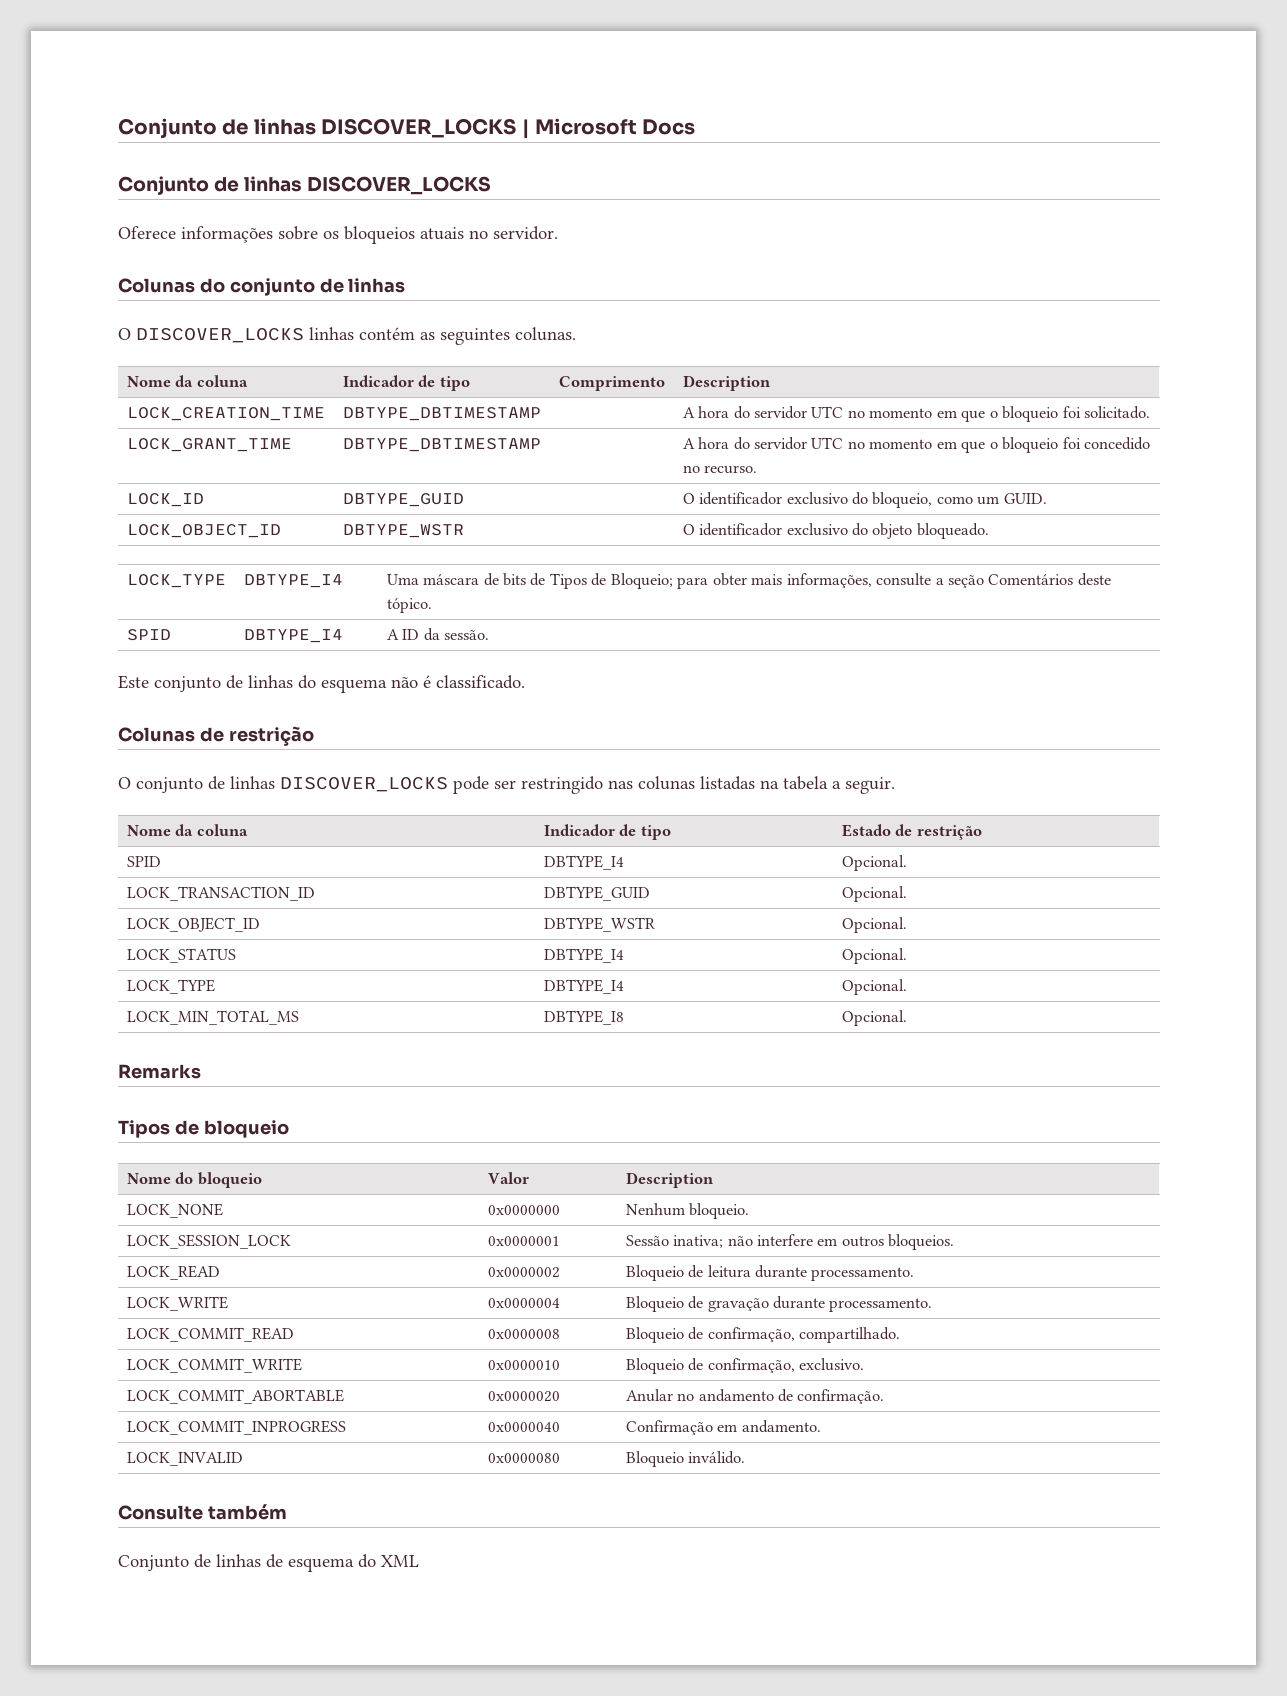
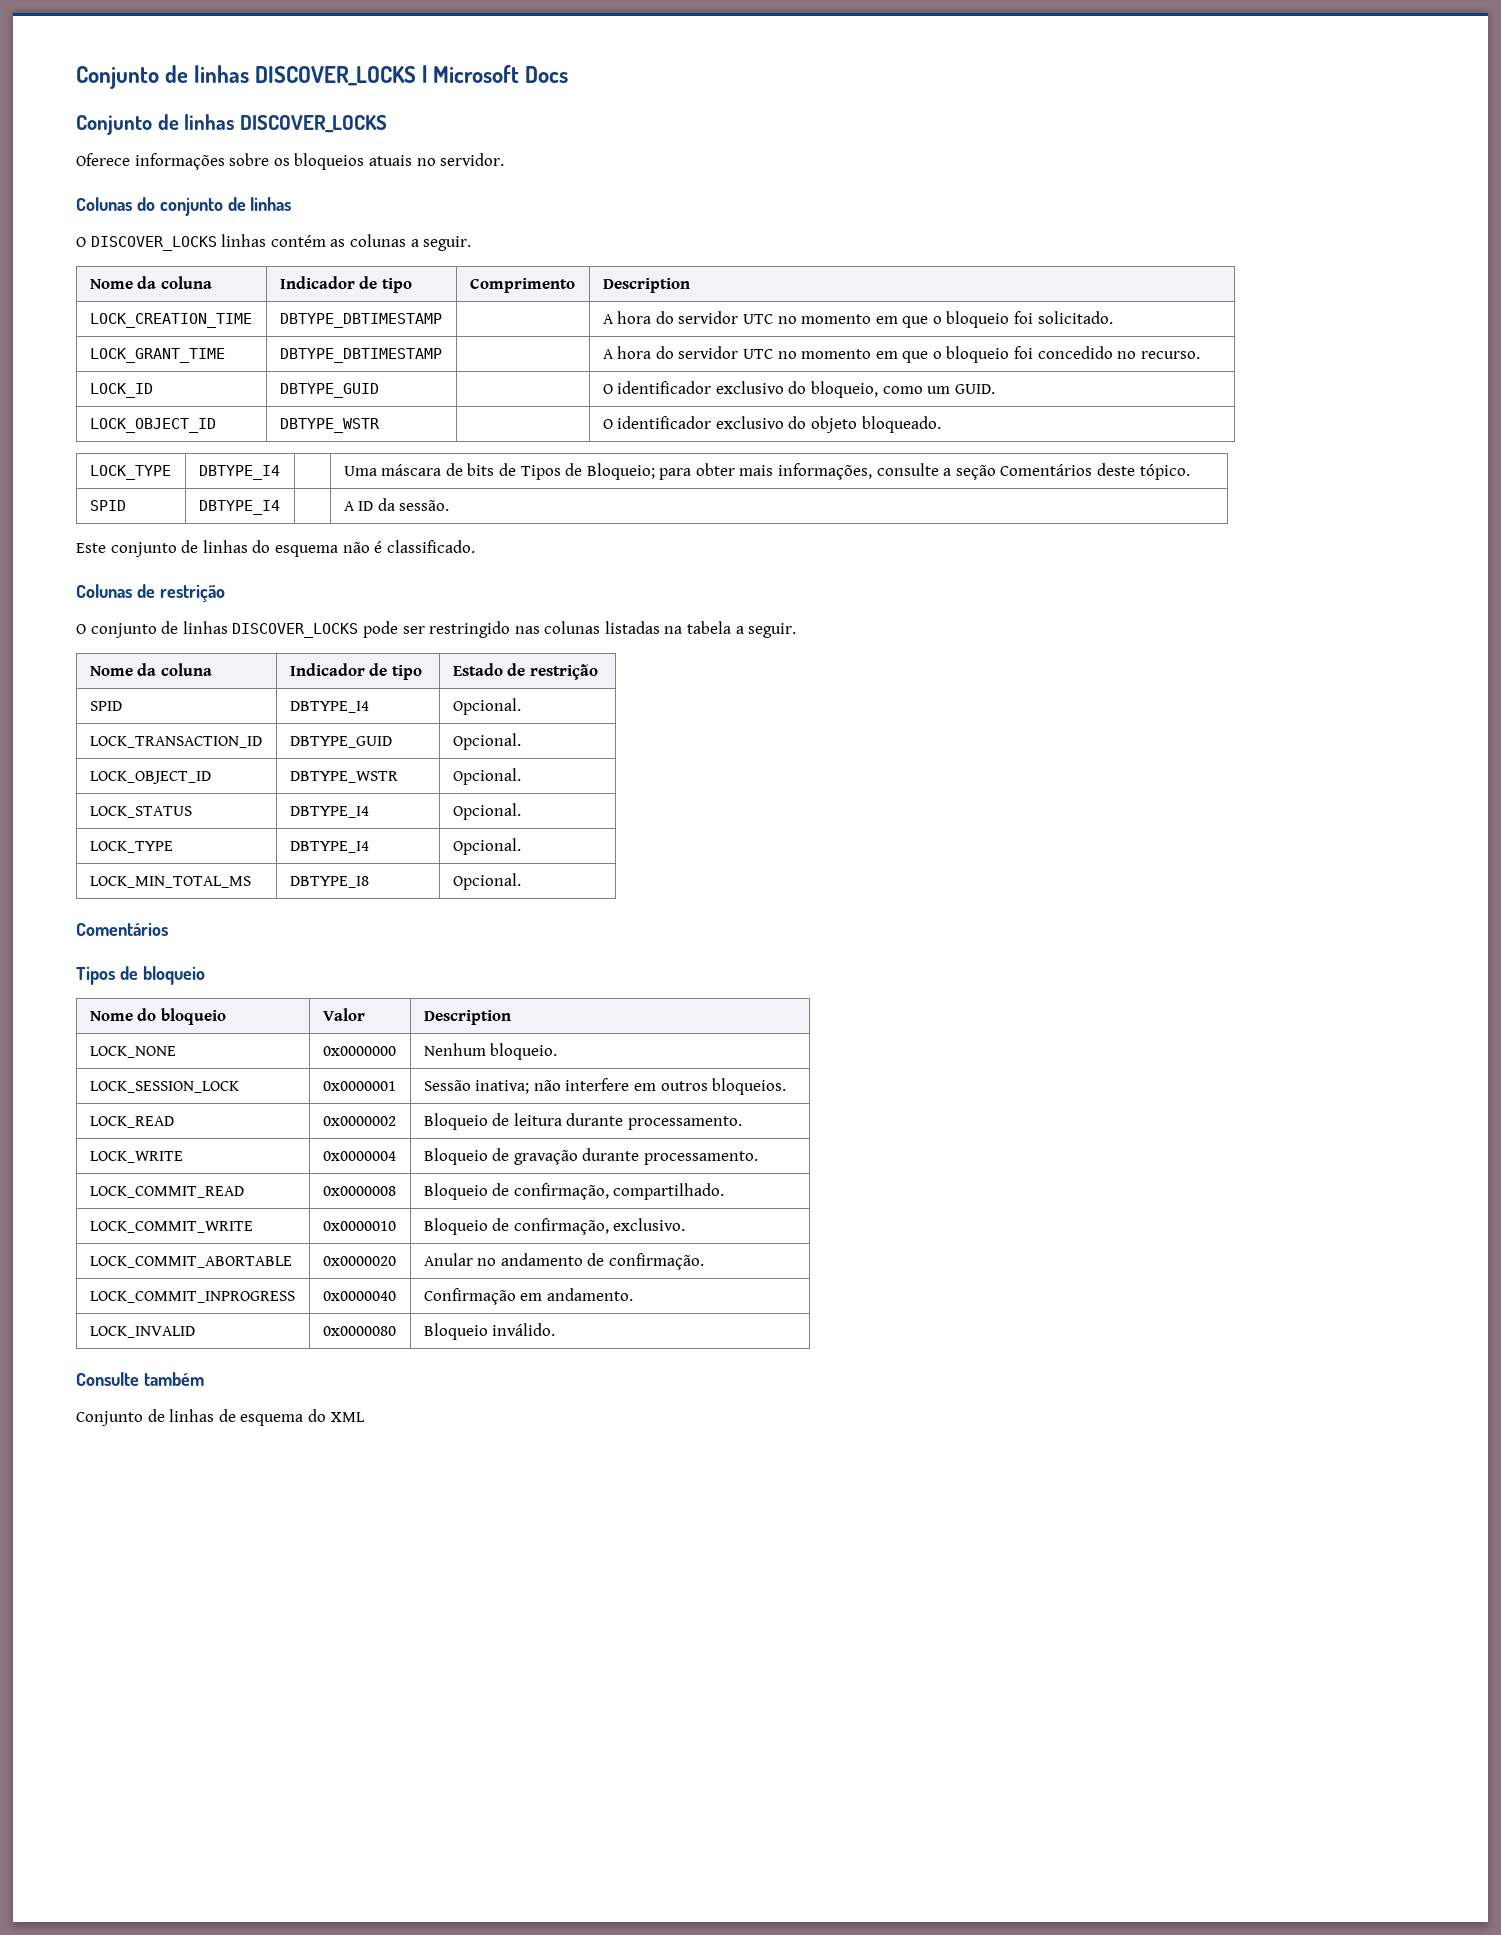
- O DISCOVER_LOCKS linhas contém as seguintes colunas.
+ O DISCOVER_LOCKS linhas contém as colunas a seguir.
  LOCK_MIN_TOTAL_MS | DBTYPE_I8 | Opcional.
- Remarks
+ Comentários

